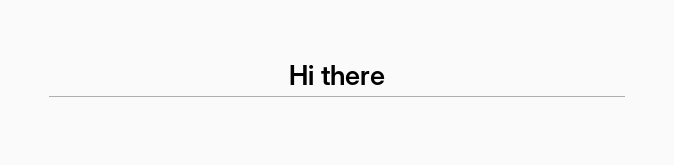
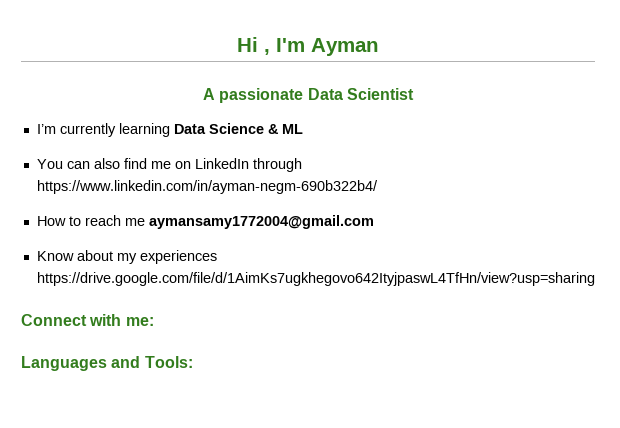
- Hi there
+ Hi , I'm Ayman
+ A passionate Data Scientist
+ I’m currently learning Data Science & ML
+ You can also find me on LinkedIn through https://www.linkedin.com/in/ayman-negm-690b322b4/
+ How to reach me aymansamy1772004@gmail.com
+ Know about my experiences https://drive.google.com/file/d/1AimKs7ugkhegovo642ItyjpaswL4TfHn/view?usp=sharing
+ Connect with me:
+ Languages and Tools:

